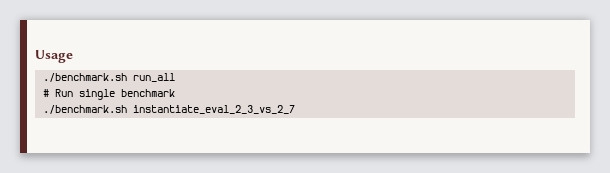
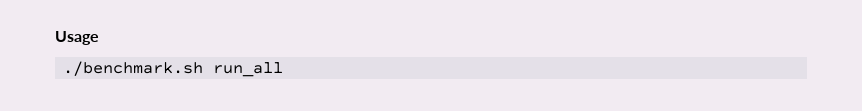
- # Run single benchmark
- ./benchmark.sh instantiate_eval_2_3_vs_2_7

